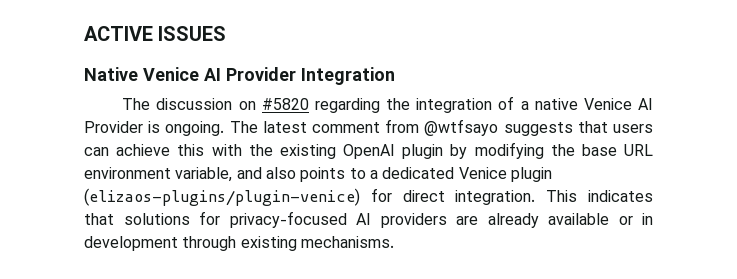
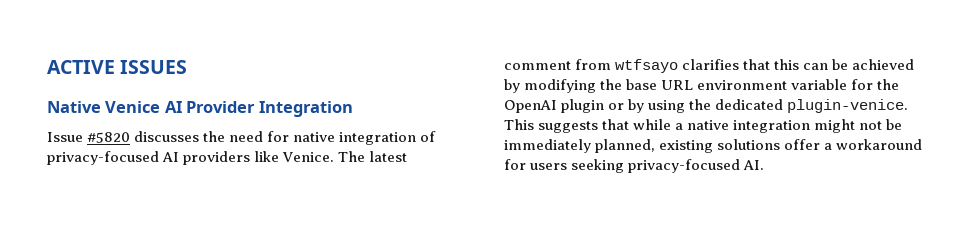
- The discussion on #5820 regarding the integration of a native Venice AI Provider is ongoing. The latest comment from @wtfsayo suggests that users can achieve this with the existing OpenAI plugin by modifying the base URL environment variable, and also points to a dedicated Venice plugin (elizaos-plugins/plugin-venice) for direct integration. This indicates that solutions for privacy-focused AI providers are already available or in development through existing mechanisms.
+ Issue #5820 discusses the need for native integration of privacy-focused AI providers like Venice. The latest comment from wtfsayo clarifies that this can be achieved by modifying the base URL environment variable for the OpenAI plugin or by using the dedicated plugin-venice. This suggests that while a native integration might not be immediately planned, existing solutions offer a workaround for users seeking privacy-focused AI.

